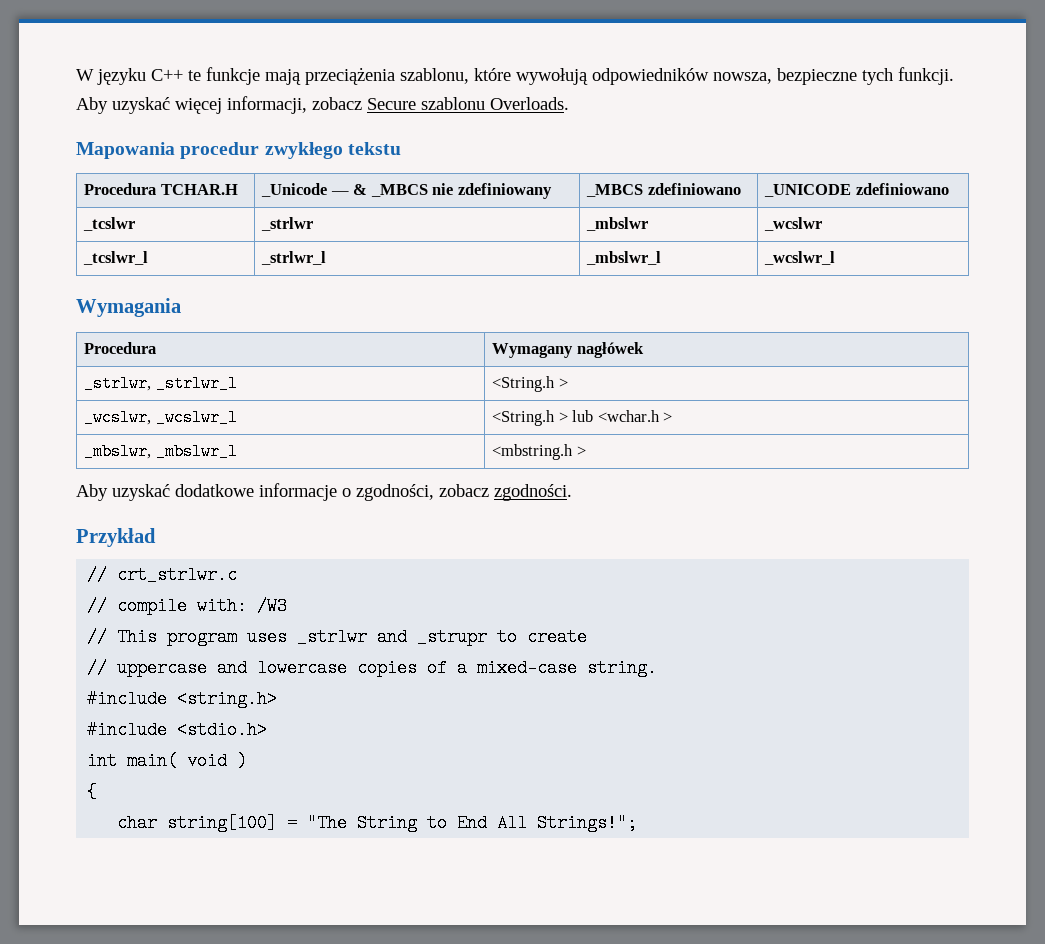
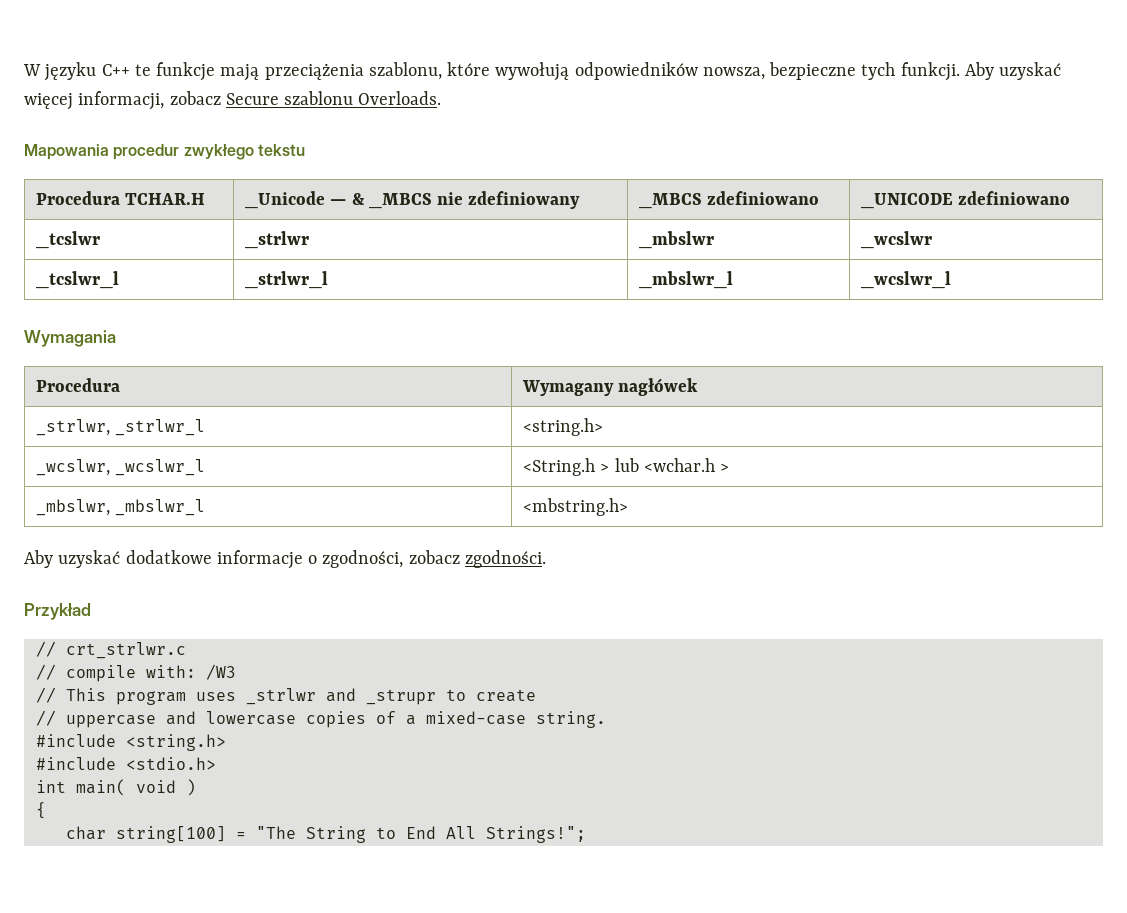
- _strlwr, _strlwr_l | <String.h >
+ _strlwr, _strlwr_l | <string.h>
- _mbslwr, _mbslwr_l | <mbstring.h >
+ _mbslwr, _mbslwr_l | <mbstring.h>

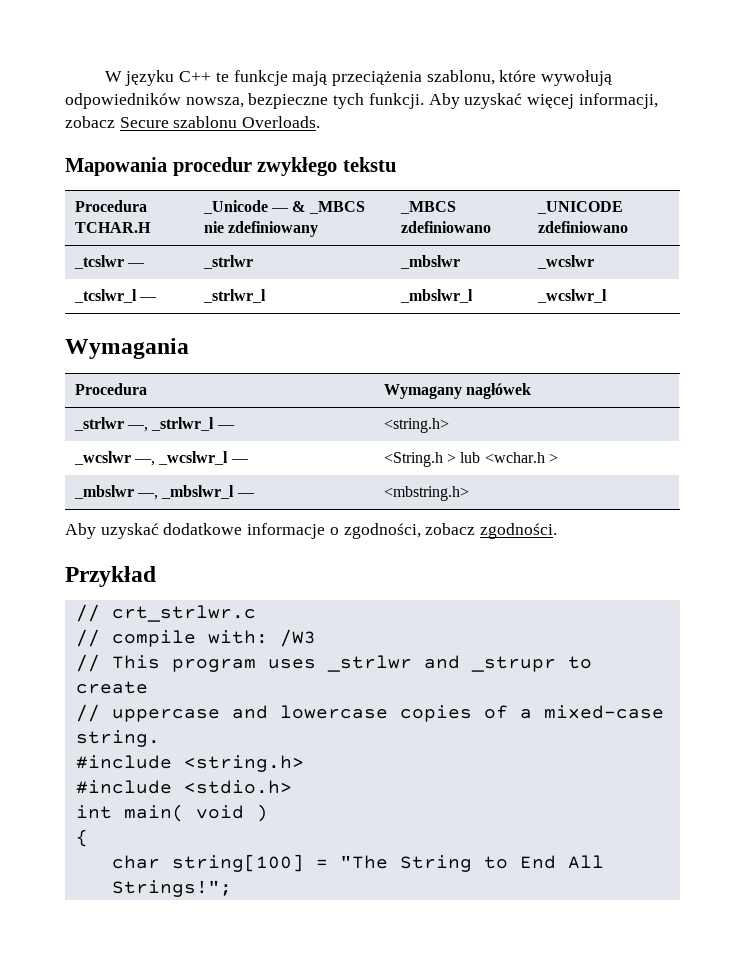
- _tcslwr | _strlwr | _mbslwr | _wcslwr
+ _tcslwr — | _strlwr | _mbslwr | _wcslwr
- _tcslwr_l | _strlwr_l | _mbslwr_l | _wcslwr_l
+ _tcslwr_l — | _strlwr_l | _mbslwr_l | _wcslwr_l
- _strlwr, _strlwr_l | <string.h>
- _wcslwr, _wcslwr_l | <String.h > lub <wchar.h >
+ _strlwr —, _strlwr_l — | <string.h>
+ _wcslwr —, _wcslwr_l — | <String.h > lub <wchar.h >
- _mbslwr, _mbslwr_l | <mbstring.h>
+ _mbslwr —, _mbslwr_l — | <mbstring.h>

